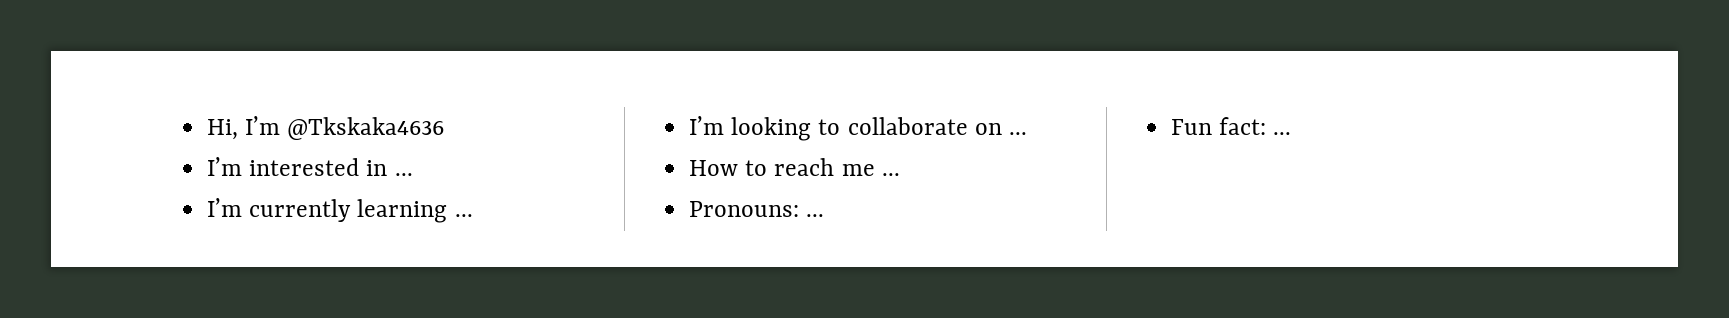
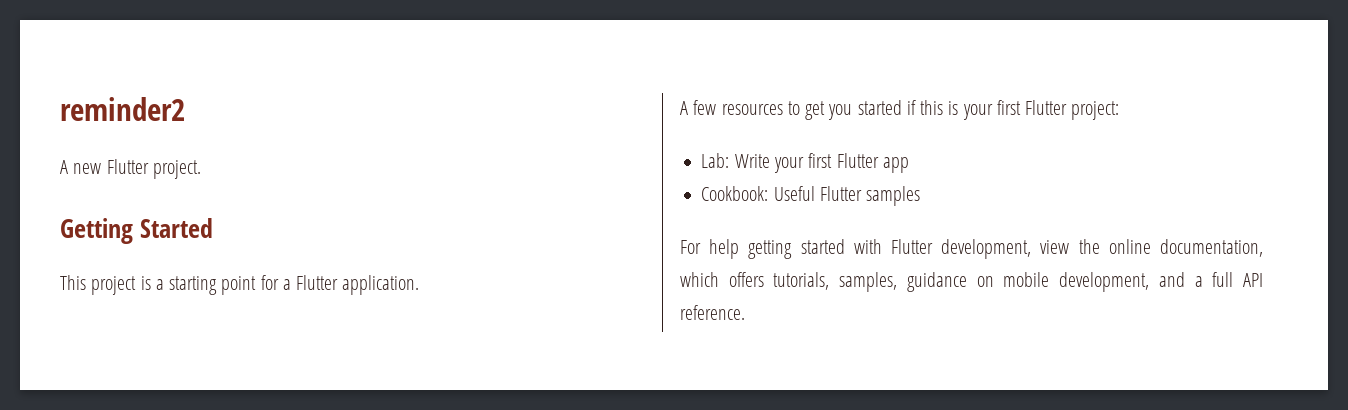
- Hi, I’m @Tkskaka4636
- I’m interested in ...
- I’m currently learning ...
- I’m looking to collaborate on ...
- How to reach me ...
- Pronouns: ...
- Fun fact: ...
+ reminder2
+ A new Flutter project.
+ Getting Started
+ This project is a starting point for a Flutter application.
+ A few resources to get you started if this is your first Flutter project:
+ Lab: Write your first Flutter app
+ Cookbook: Useful Flutter samples
+ For help getting started with Flutter development, view the online documentation, which offers tutorials, samples, guidance on mobile development, and a full API reference.

